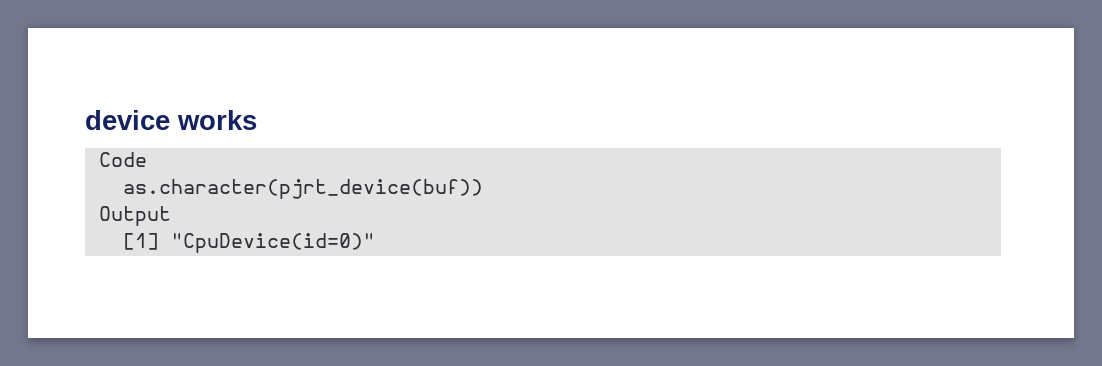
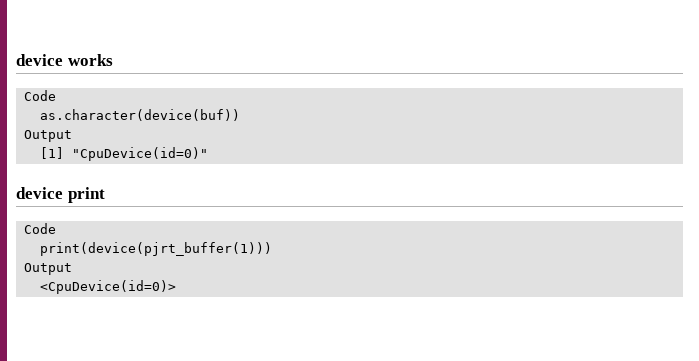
- as.character(pjrt_device(buf))
+ as.character(device(buf))
+ device print
+ Code
+ print(device(pjrt_buffer(1)))
+ Output
+ <CpuDevice(id=0)>

